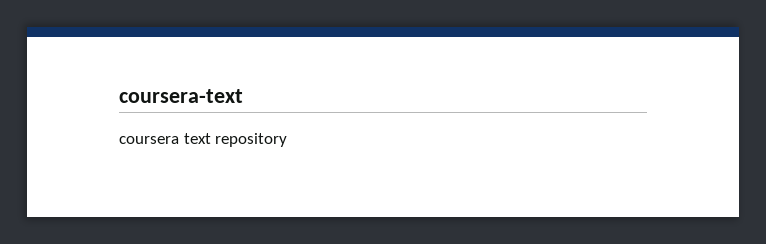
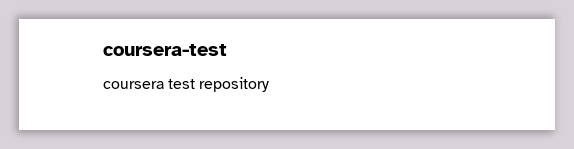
- coursera-text
+ coursera-test
- coursera text repository
+ coursera test repository

